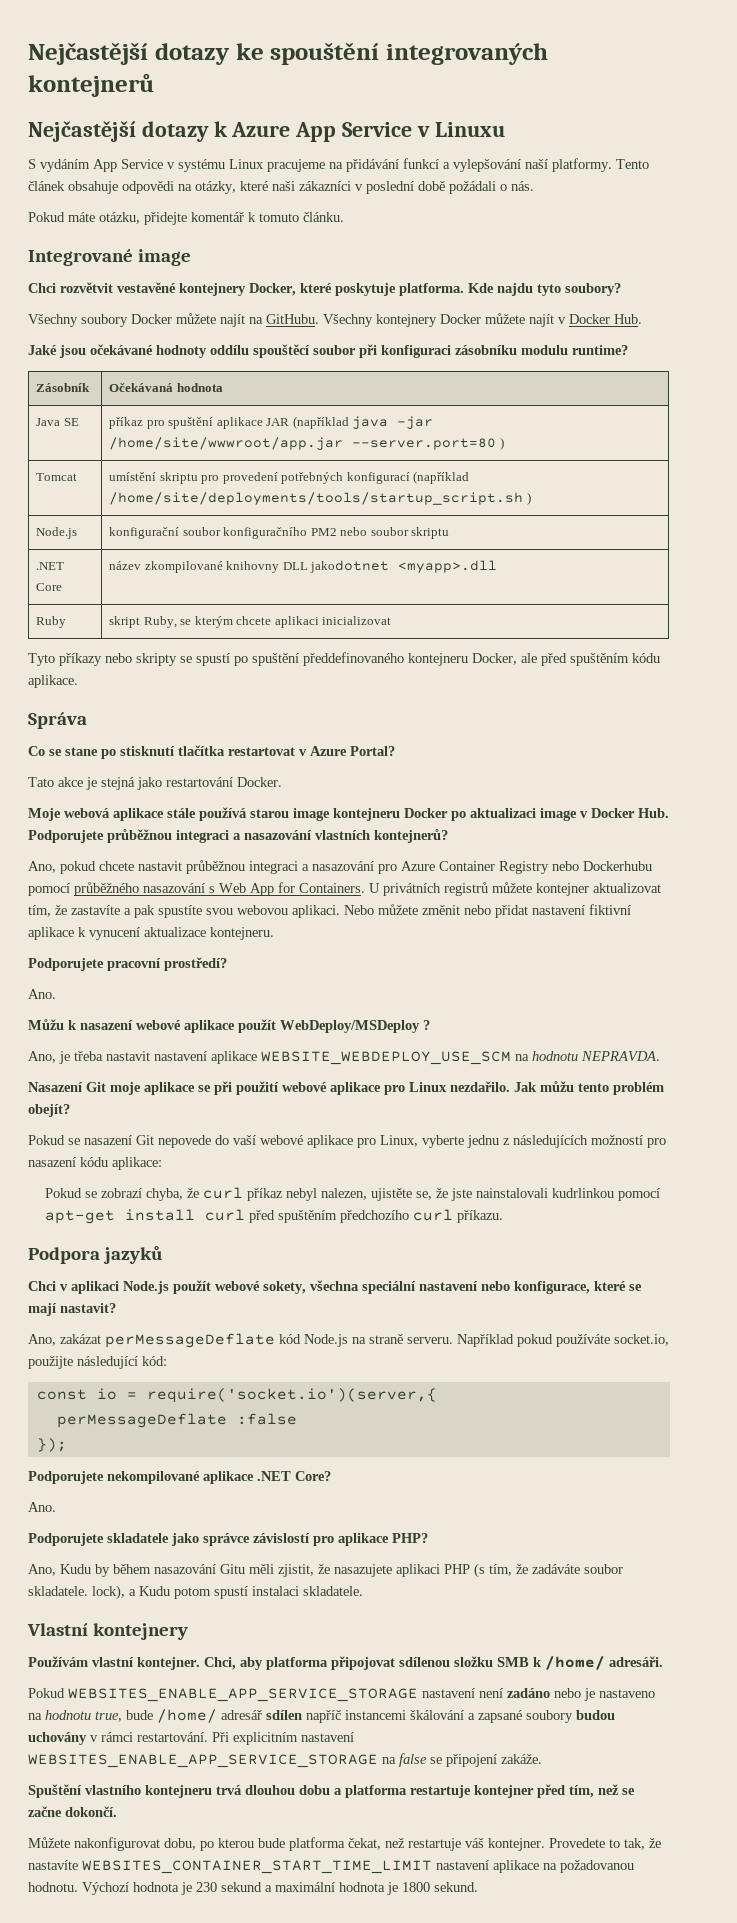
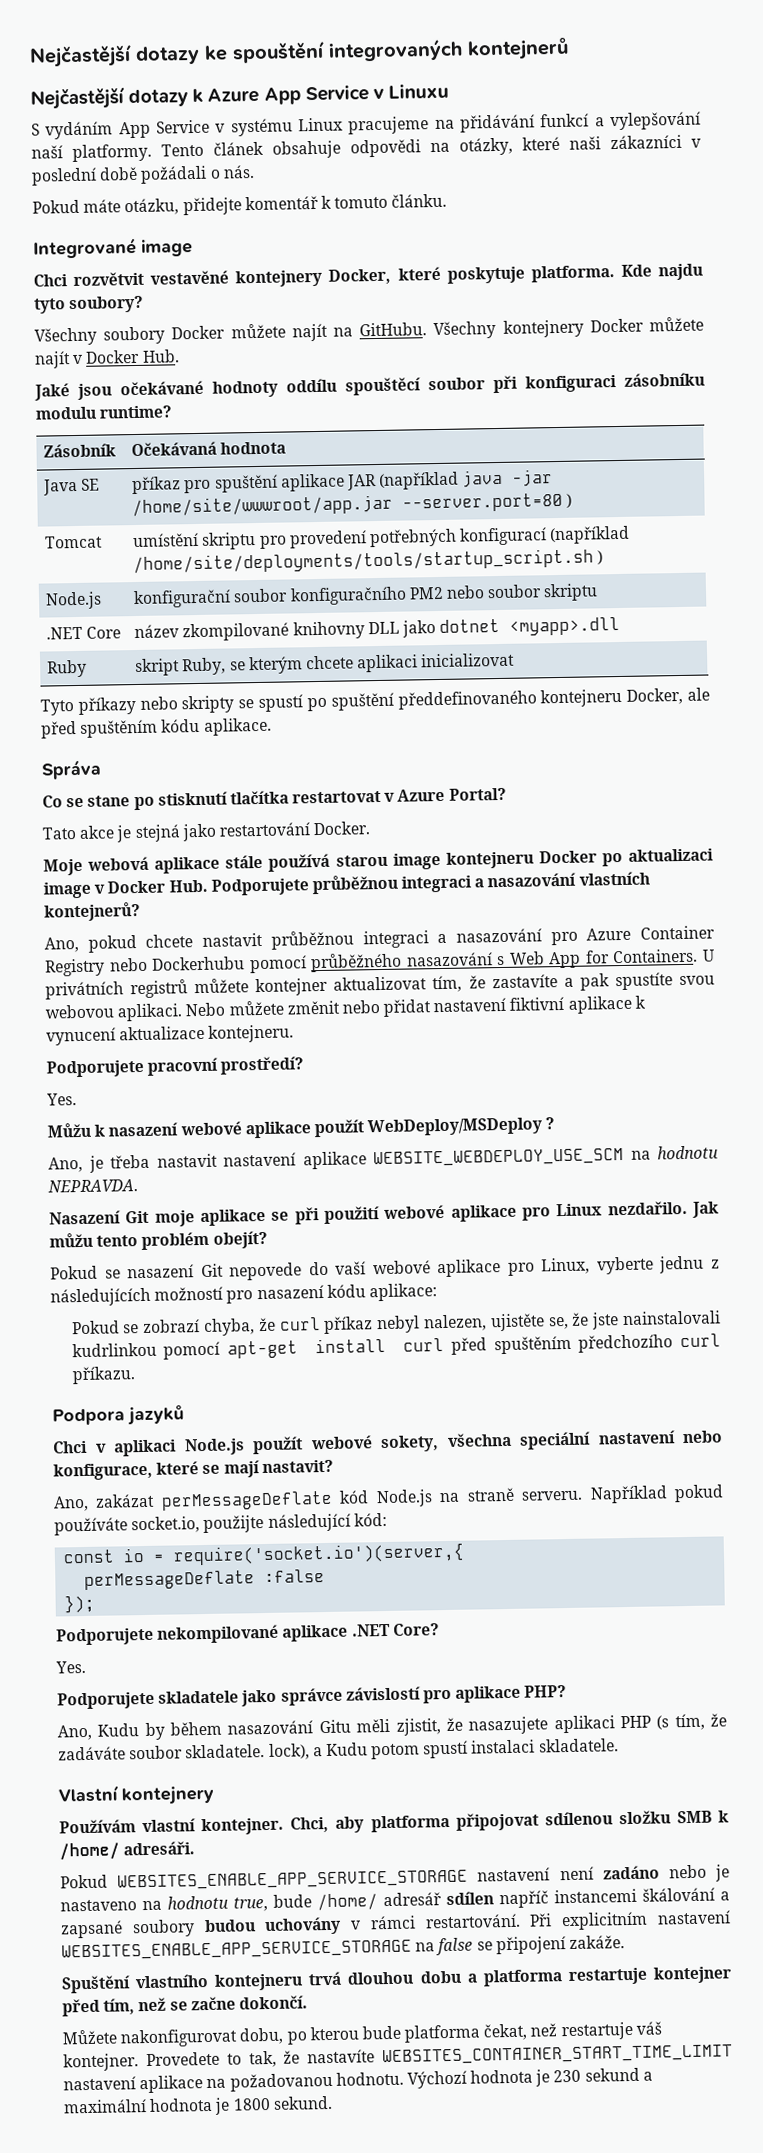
- .NET Core | název zkompilované knihovny DLL jakodotnet <myapp>.dll
+ .NET Core | název zkompilované knihovny DLL jako dotnet <myapp>.dll
  Podporujete pracovní prostředí?
- Ano.
+ Yes.
  Podporujete nekompilované aplikace .NET Core?
- Ano.
+ Yes.

